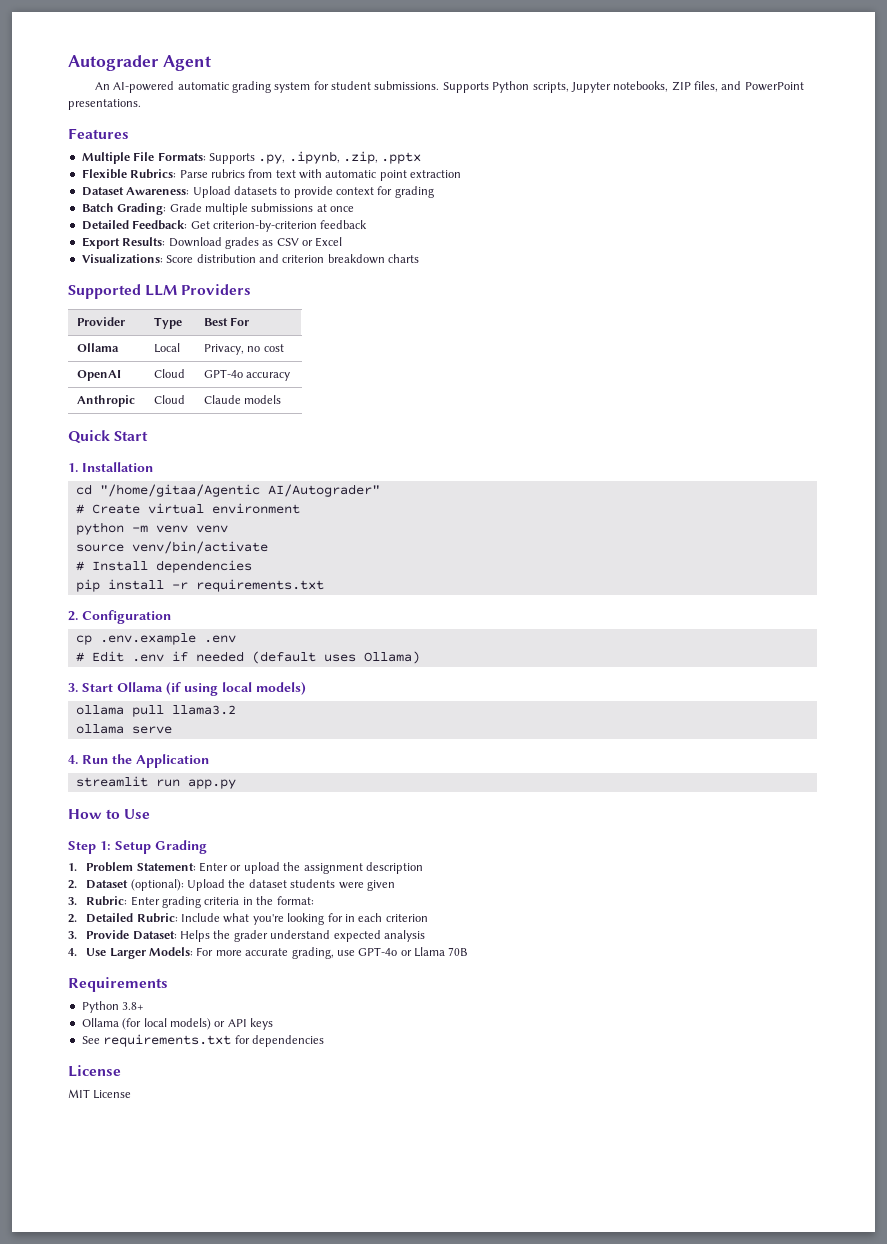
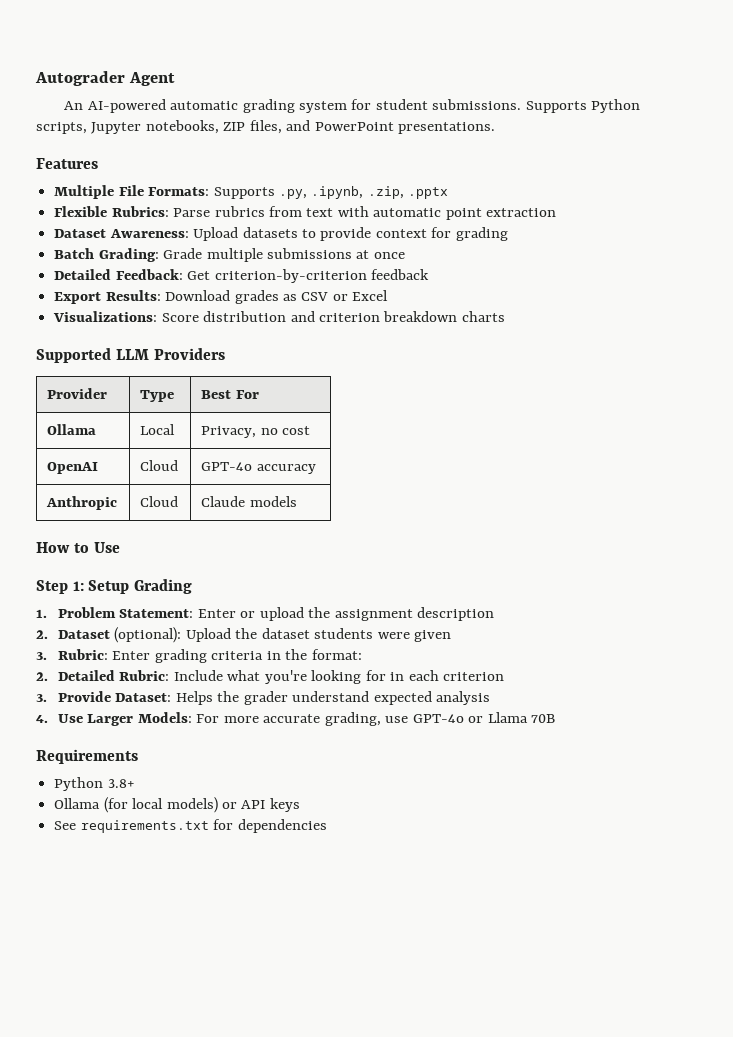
- Quick Start
- 1. Installation
- cd "/home/gitaa/Agentic AI/Autograder"
- # Create virtual environment
- python -m venv venv
- source venv/bin/activate
- # Install dependencies
- pip install -r requirements.txt
- 2. Configuration
- cp .env.example .env
- # Edit .env if needed (default uses Ollama)
- 3. Start Ollama (if using local models)
- ollama pull llama3.2
- ollama serve
- 4. Run the Application
- streamlit run app.py
  See requirements.txt for dependencies
- License
- MIT License

